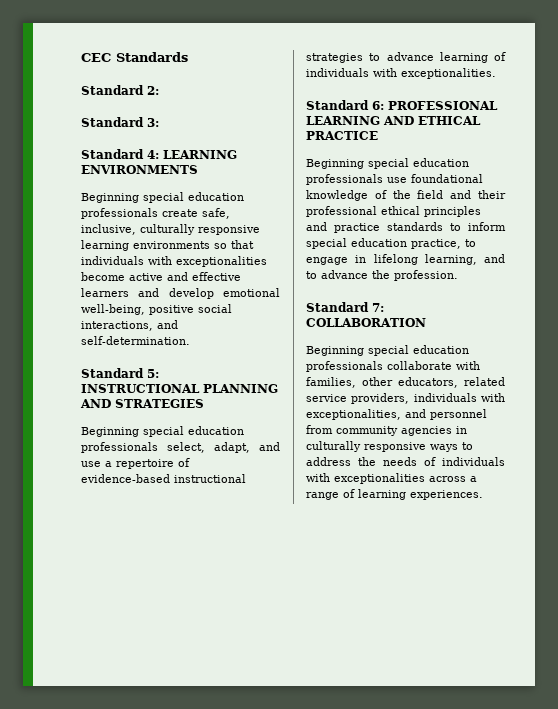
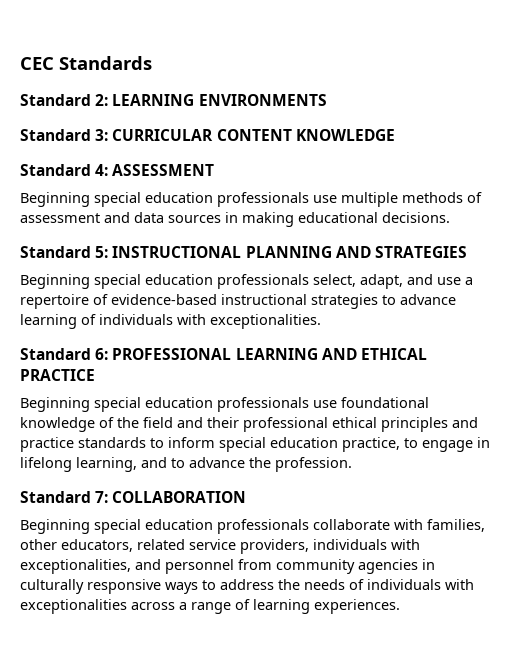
- Standard 2:
+ Standard 2: LEARNING ENVIRONMENTS
- Standard 3:
+ Standard 3: CURRICULAR CONTENT KNOWLEDGE
- Standard 4: LEARNING ENVIRONMENTS
- Beginning special education professionals create safe, inclusive, culturally responsive learning environments so that individuals with exceptionalities become active and effective learners and develop emotional well-being, positive social interactions, and self-determination.
+ Standard 4: ASSESSMENT
+ Beginning special education professionals use multiple methods of assessment and data sources in making educational decisions.

